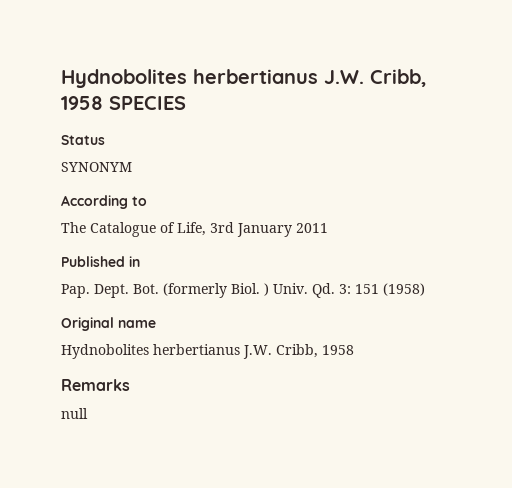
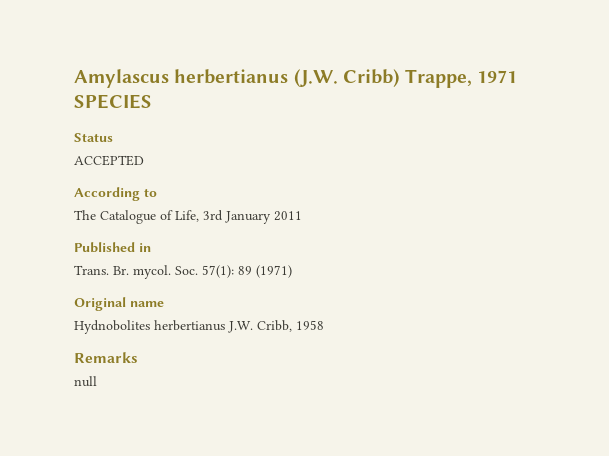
- Hydnobolites herbertianus J.W. Cribb, 1958 SPECIES
+ Amylascus herbertianus (J.W. Cribb) Trappe, 1971 SPECIES
- SYNONYM
+ ACCEPTED
- Pap. Dept. Bot. (formerly Biol. ) Univ. Qd. 3: 151 (1958)
+ Trans. Br. mycol. Soc. 57(1): 89 (1971)

